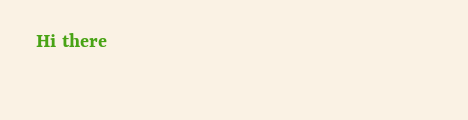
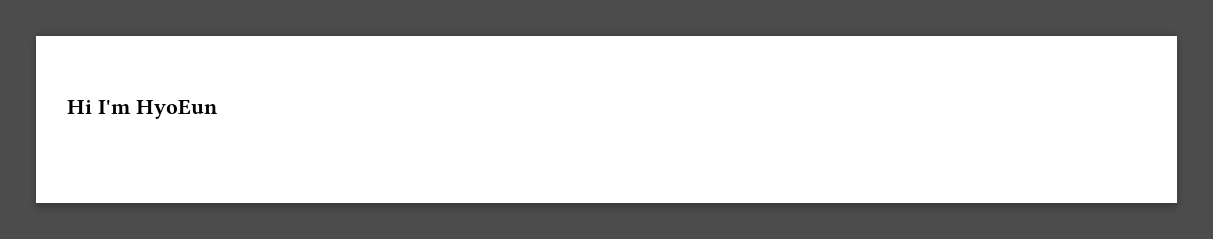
- Hi there
+ Hi I'm HyoEun

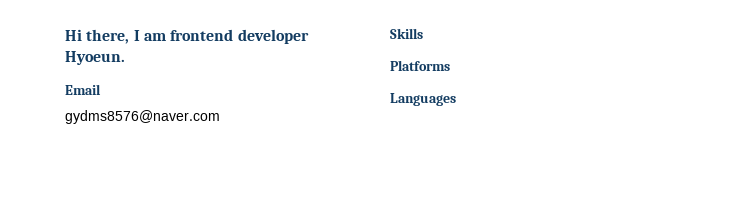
- Hi I'm HyoEun
+ Hi there, I am frontend developer Hyoeun.
+ Email
+ gydms8576@naver.com
+ Skills
+ Platforms
+ Languages

